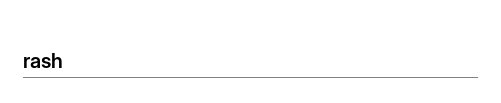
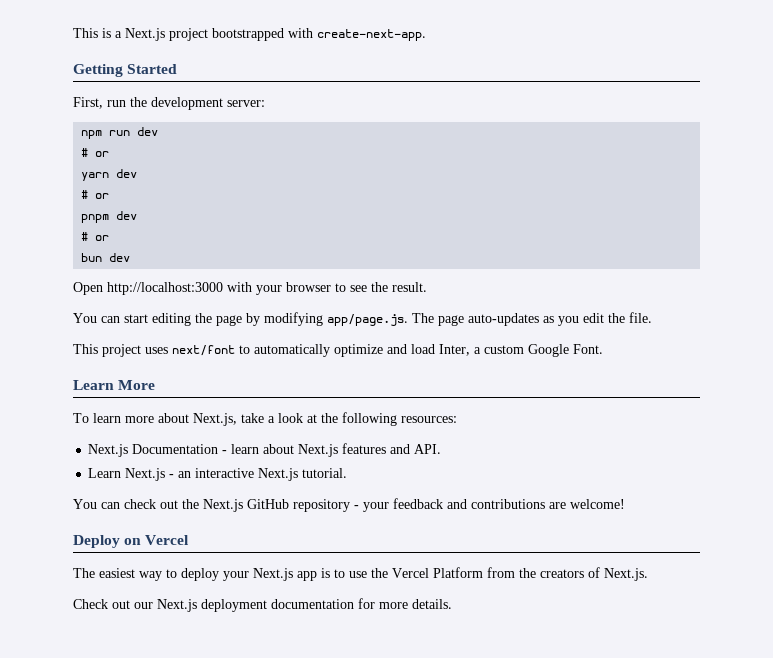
- rash
+ This is a Next.js project bootstrapped with create-next-app.
+ Getting Started
+ First, run the development server:
+ npm run dev
+ # or
+ yarn dev
+ # or
+ pnpm dev
+ # or
+ bun dev
+ Open http://localhost:3000 with your browser to see the result.
+ You can start editing the page by modifying app/page.js. The page auto-updates as you edit the file.
+ This project uses next/font to automatically optimize and load Inter, a custom Google Font.
+ Learn More
+ To learn more about Next.js, take a look at the following resources:
+ Next.js Documentation - learn about Next.js features and API.
+ Learn Next.js - an interactive Next.js tutorial.
+ You can check out the Next.js GitHub repository - your feedback and contributions are welcome!
+ Deploy on Vercel
+ The easiest way to deploy your Next.js app is to use the Vercel Platform from the creators of Next.js.
+ Check out our Next.js deployment documentation for more details.

